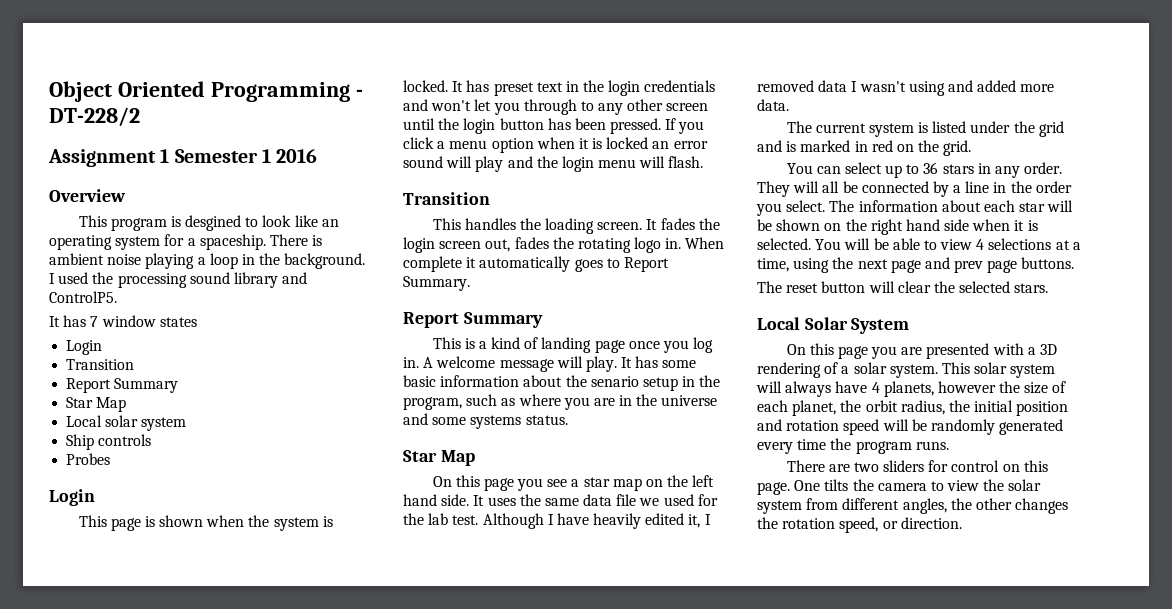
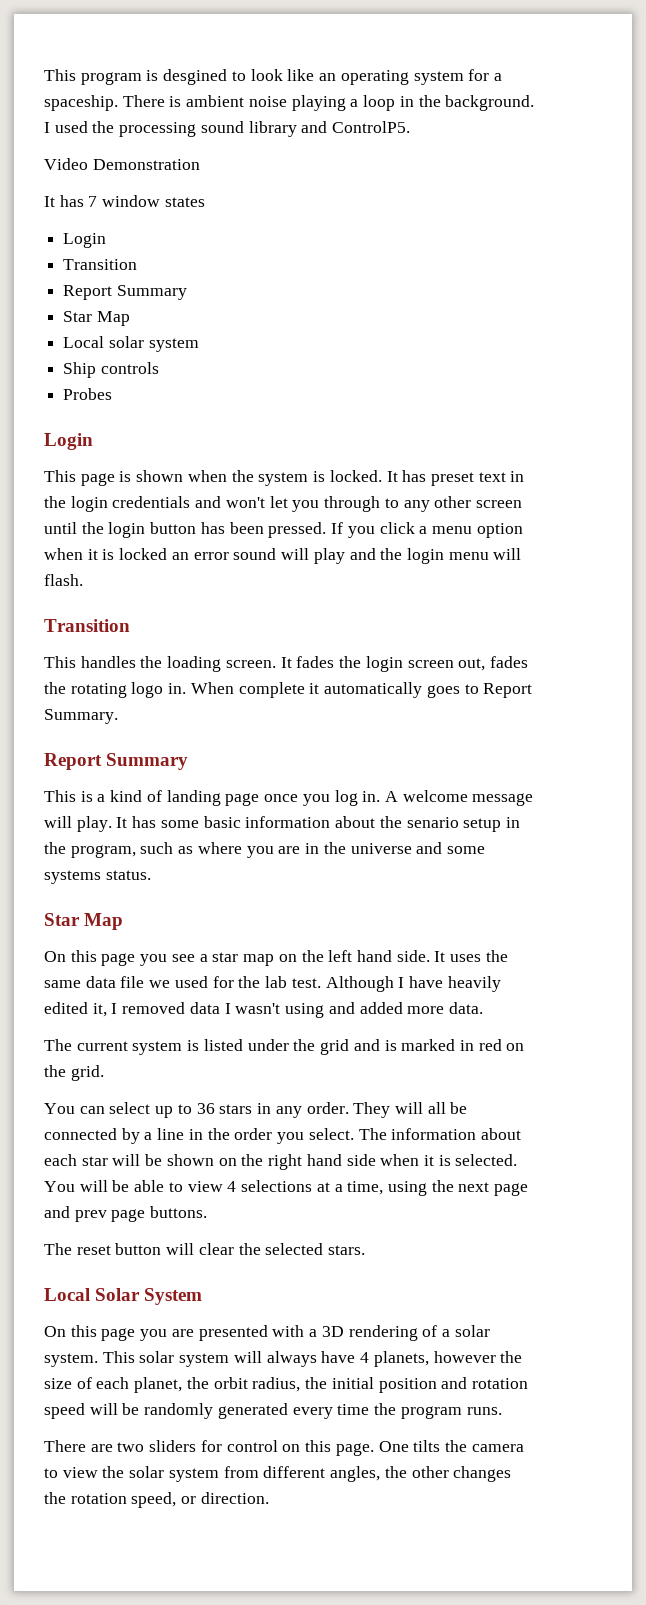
- Object Oriented Programming - DT-228/2
- Assignment 1 Semester 1 2016
- Overview
+ Video Demonstration

